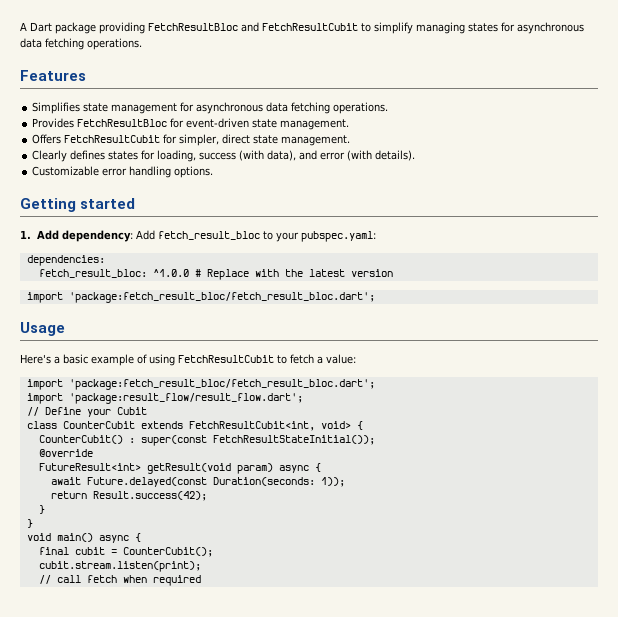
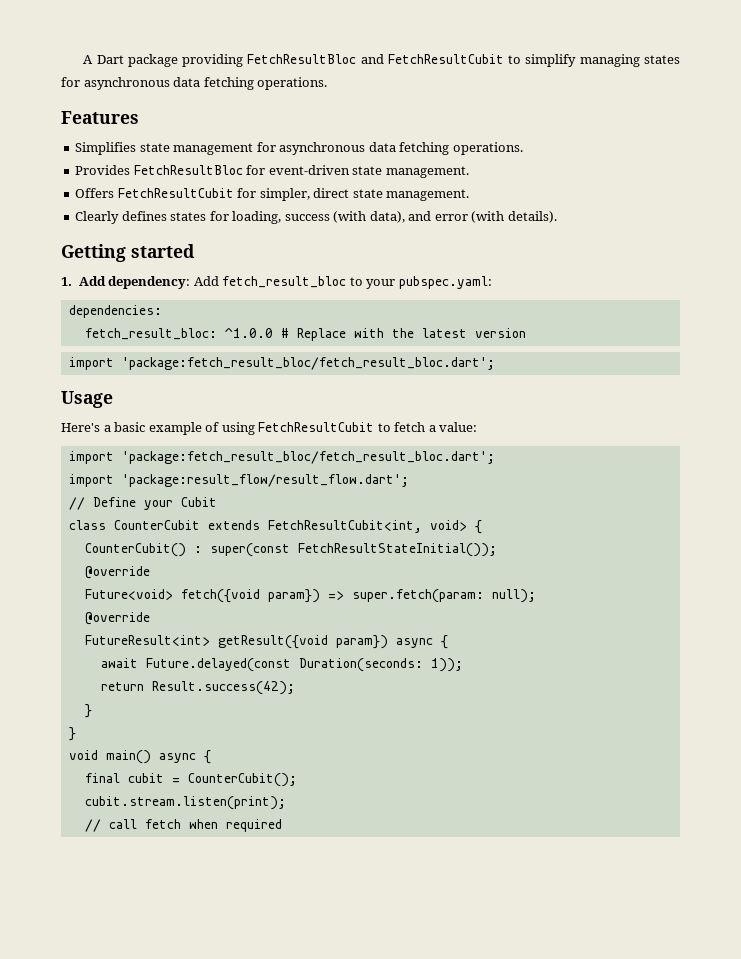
- Customizable error handling options.
+ Future<void> fetch({void param}) => super.fetch(param: null);
+ @override
- FutureResult<int> getResult(void param) async {
+ FutureResult<int> getResult({void param}) async {

